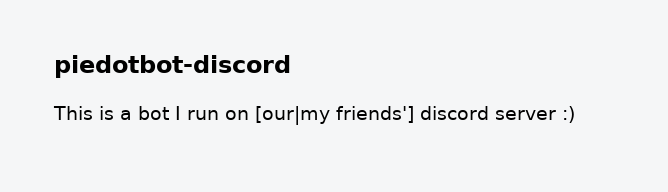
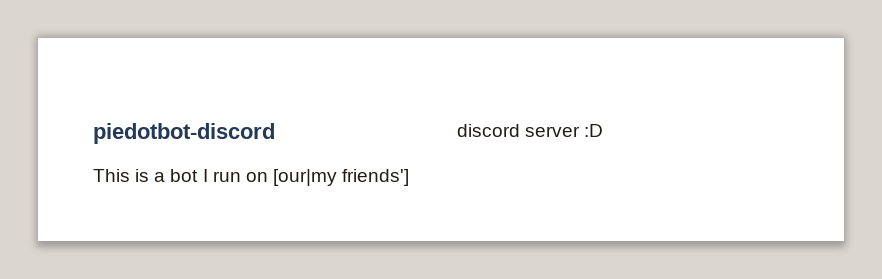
- This is a bot I run on [our|my friends'] discord server :)
+ This is a bot I run on [our|my friends'] discord server :D

